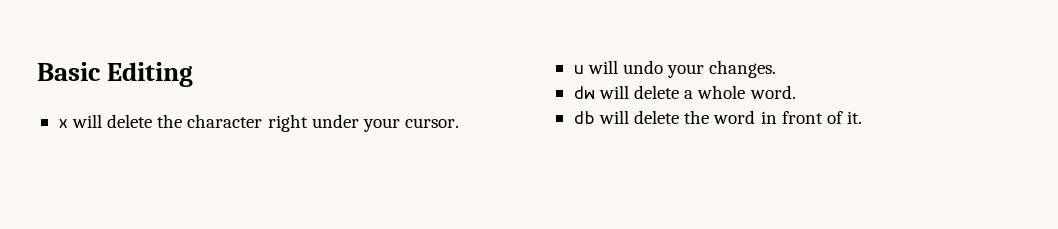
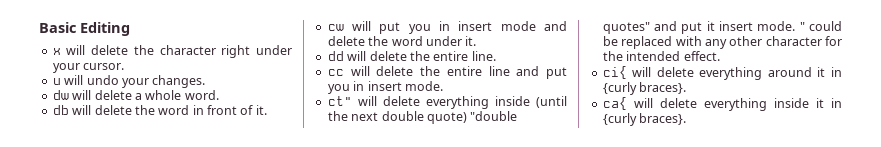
+ cw will put you in insert mode and delete the word under it.
+ dd will delete the entire line.
+ cc will delete the entire line and put you in insert mode.
+ ct" will delete everything inside (until the next double quote) "double quotes" and put it insert mode. " could be replaced with any other character for the intended effect.
+ ci{ will delete everything around it in {curly braces}.
+ ca{ will delete everything inside it in {curly braces}.

